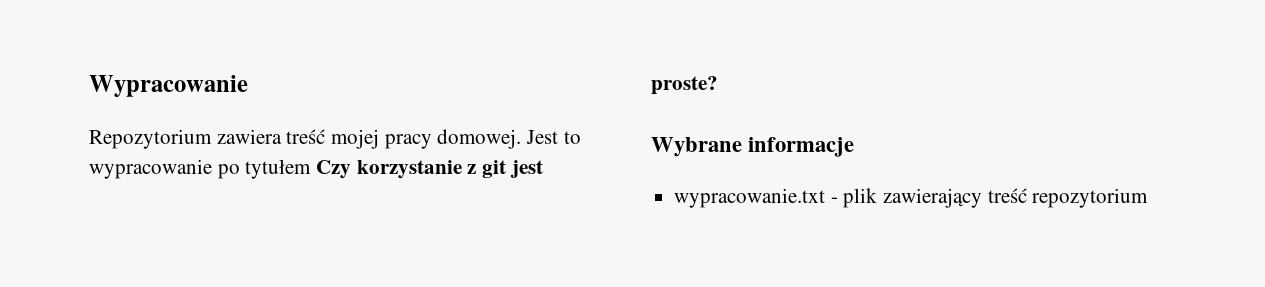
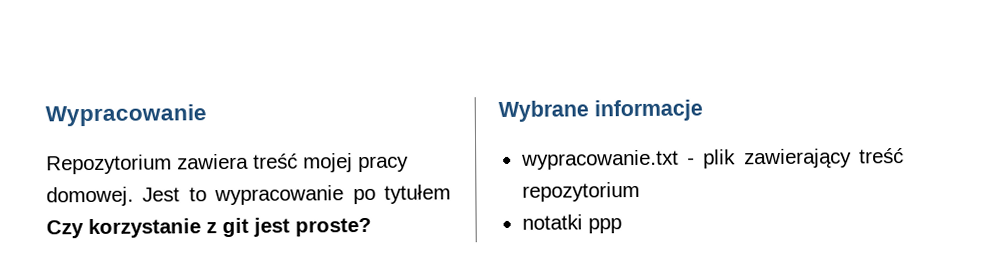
+ notatki ppp

